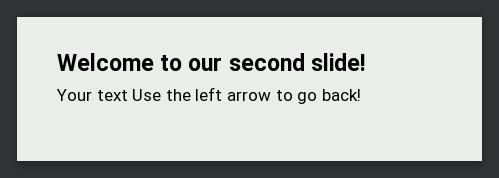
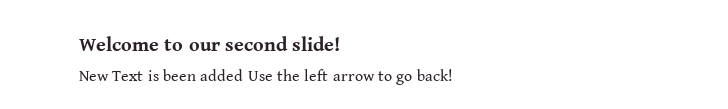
- Your text Use the left arrow to go back!
+ New Text is been added Use the left arrow to go back!

